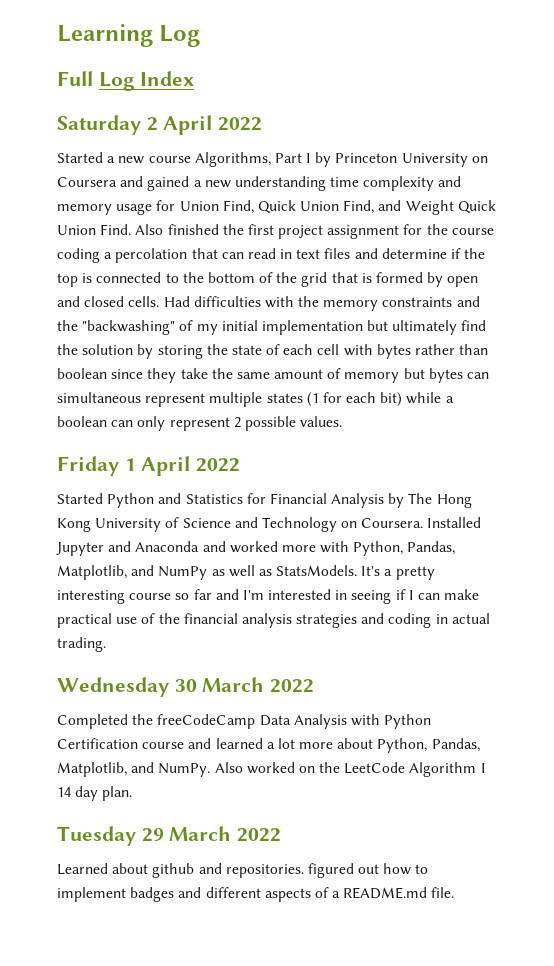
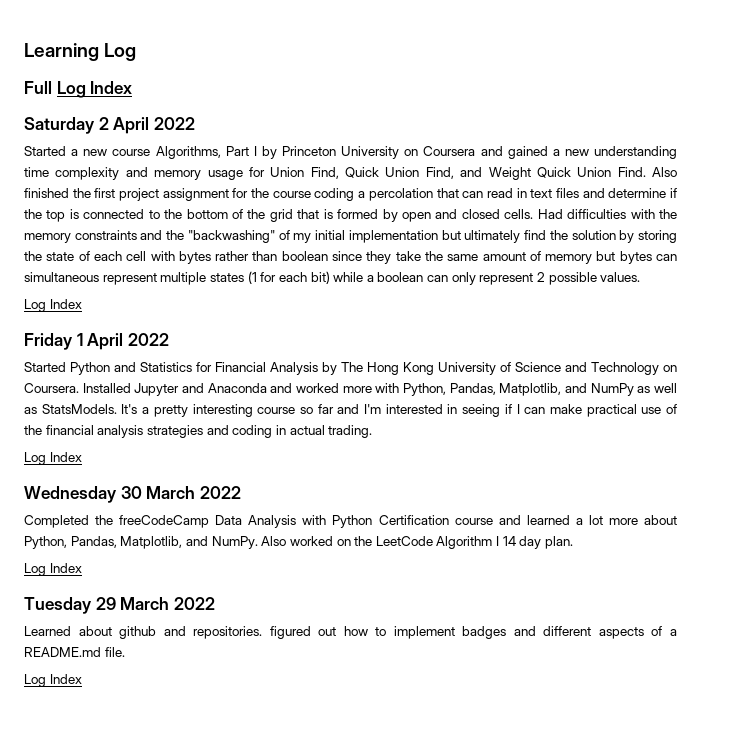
  Had difficulties with the memory constraints and the "backwashing" of my initial implementation but ultimately find the solution by storing the state of each cell with bytes rather than boolean since they take the same amount of memory but bytes can simultaneous represent multiple states (1 for each bit) while a boolean can only represent 2 possible values.
+ Log Index
  It's a pretty interesting course so far and I'm interested in seeing if I can make practical use of the financial analysis strategies and coding in actual trading.
+ Log Index
  Also worked on the LeetCode Algorithm I 14 day plan.
+ Log Index
  Learned about github and repositories. figured out how to implement badges and different aspects of a README.md file.
+ Log Index

